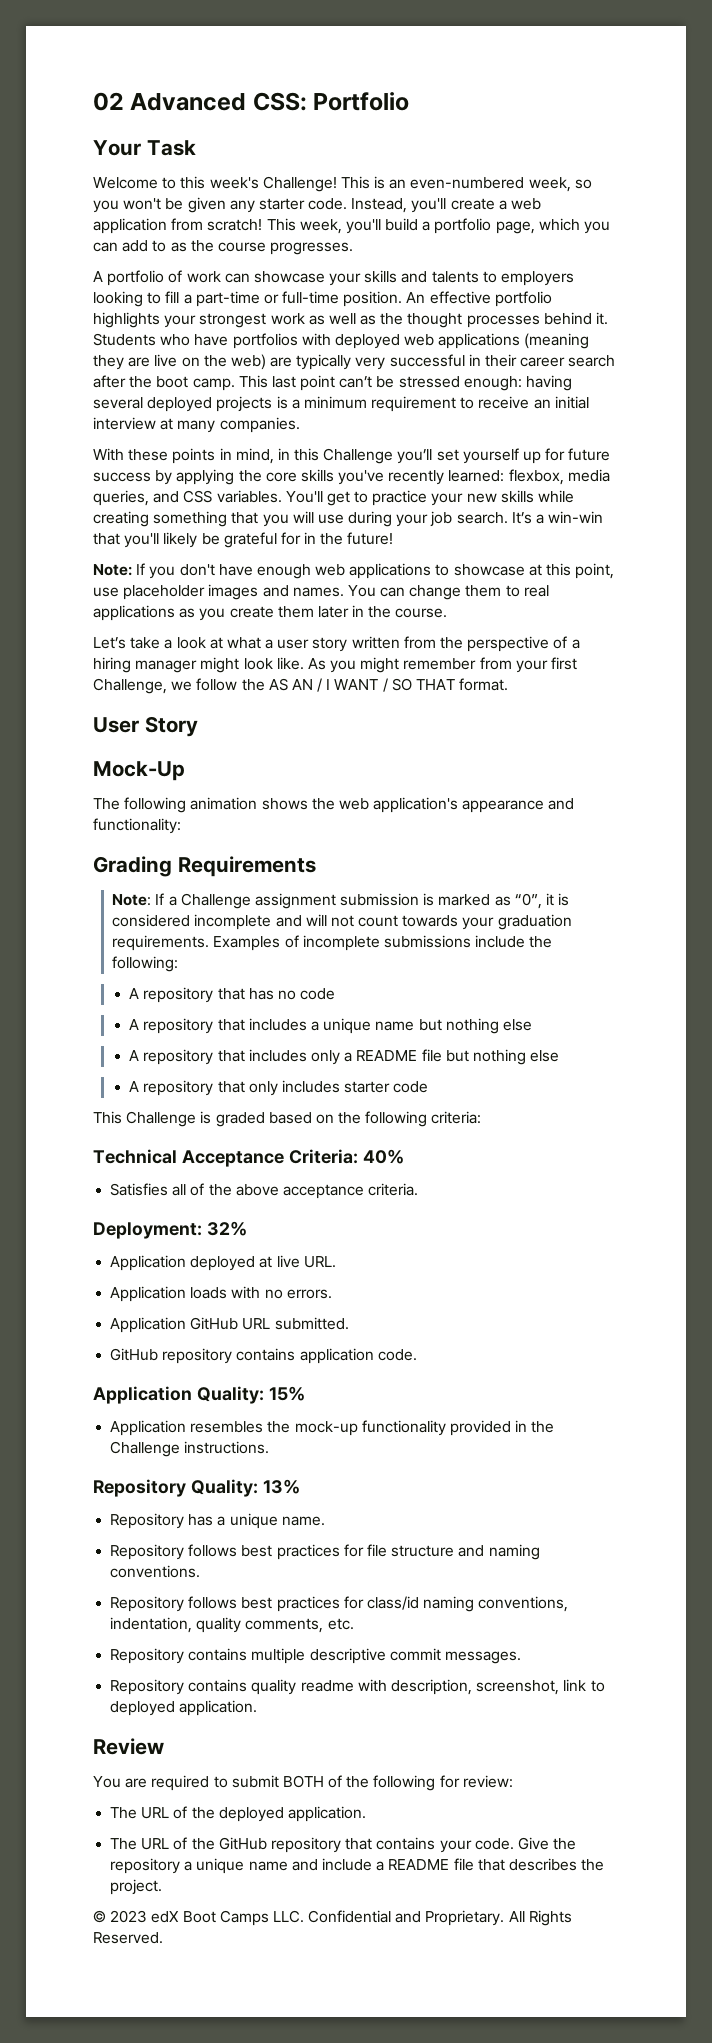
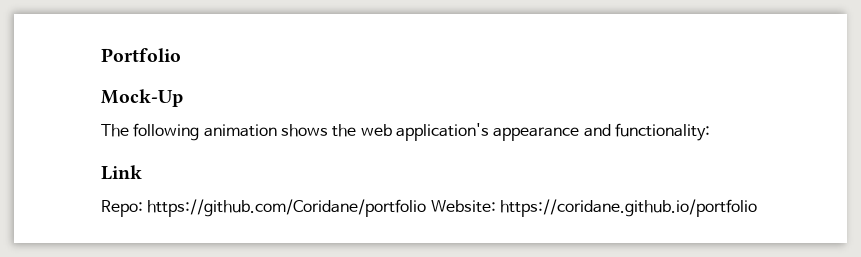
- 02 Advanced CSS: Portfolio
- Your Task
- Welcome to this week's Challenge! This is an even-numbered week, so you won't be given any starter code. Instead, you'll create a web application from scratch! This week, you'll build a portfolio page, which you can add to as the course progresses.
- A portfolio of work can showcase your skills and talents to employers looking to fill a part-time or full-time position. An effective portfolio highlights your strongest work as well as the thought processes behind it. Students who have portfolios with deployed web applications (meaning they are live on the web) are typically very successful in their career search after the boot camp. This last point can’t be stressed enough: having several deployed projects is a minimum requirement to receive an initial interview at many companies.
- With these points in mind, in this Challenge you’ll set yourself up for future success by applying the core skills you've recently learned: flexbox, media queries, and CSS variables. You'll get to practice your new skills while creating something that you will use during your job search. It’s a win-win that you'll likely be grateful for in the future!
- Note: If you don't have enough web applications to showcase at this point, use placeholder images and names. You can change them to real applications as you create them later in the course.
- Let’s take a look at what a user story written from the perspective of a hiring manager might look like. As you might remember from your first Challenge, we follow the AS AN / I WANT / SO THAT format.
- User Story
+ Portfolio
- Grading Requirements
- Note: If a Challenge assignment submission is marked as “0”, it is considered incomplete and will not count towards your graduation requirements. Examples of incomplete submissions include the following:
- A repository that has no code
- A repository that includes a unique name but nothing else
- A repository that includes only a README file but nothing else
- A repository that only includes starter code
- This Challenge is graded based on the following criteria:
- Technical Acceptance Criteria: 40%
- Satisfies all of the above acceptance criteria.
- Deployment: 32%
- Application deployed at live URL.
- Application loads with no errors.
- Application GitHub URL submitted.
- GitHub repository contains application code.
- Application Quality: 15%
- Application resembles the mock-up functionality provided in the Challenge instructions.
- Repository Quality: 13%
- Repository has a unique name.
- Repository follows best practices for file structure and naming conventions.
- Repository follows best practices for class/id naming conventions, indentation, quality comments, etc.
- Repository contains multiple descriptive commit messages.
- Repository contains quality readme with description, screenshot, link to deployed application.
- Review
- You are required to submit BOTH of the following for review:
- The URL of the deployed application.
- The URL of the GitHub repository that contains your code. Give the repository a unique name and include a README file that describes the project.
- © 2023 edX Boot Camps LLC. Confidential and Proprietary. All Rights Reserved.
+ Link
+ Repo: https://github.com/Coridane/portfolio Website: https://coridane.github.io/portfolio

